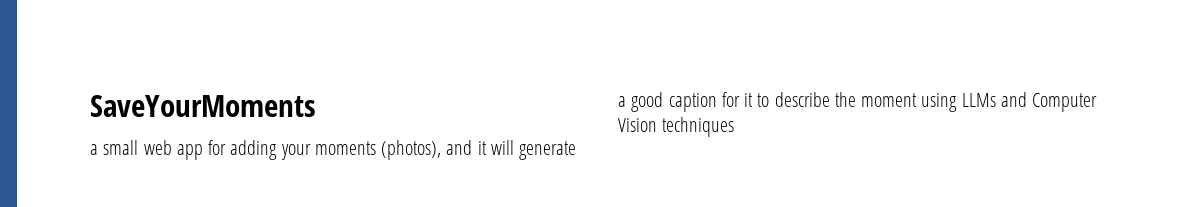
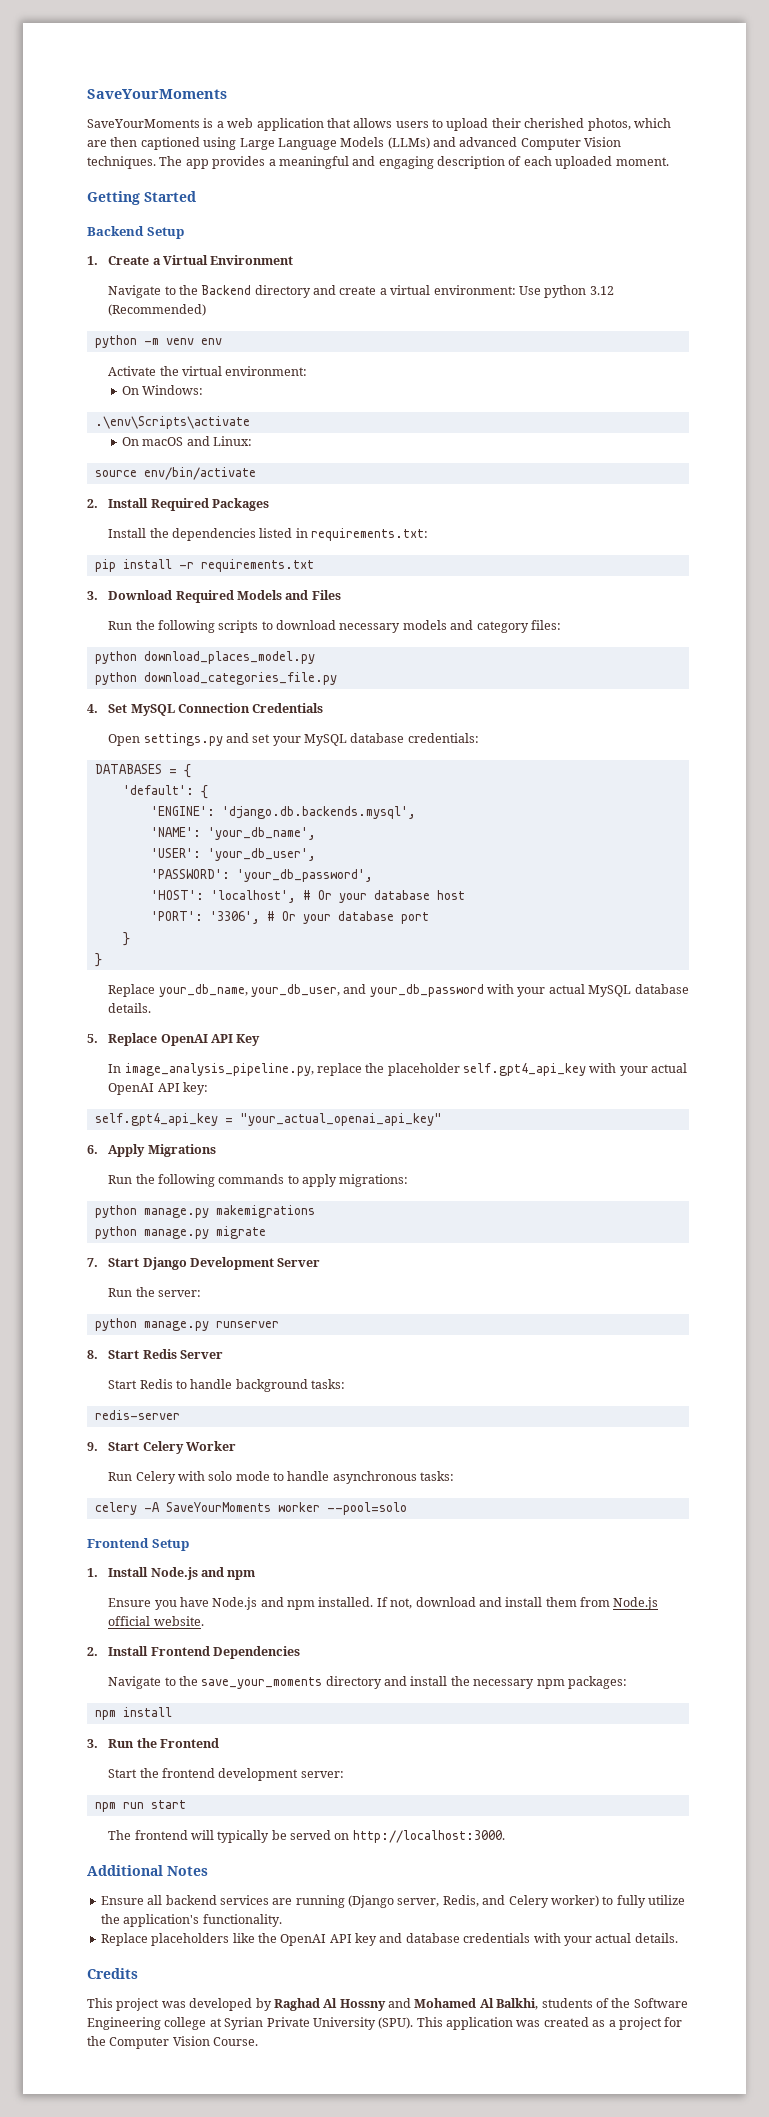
- a small web app for adding your moments (photos), and it will generate a good caption for it to describe the moment using LLMs and Computer Vision techniques
+ SaveYourMoments is a web application that allows users to upload their cherished photos, which are then captioned using Large Language Models (LLMs) and advanced Computer Vision techniques. The app provides a meaningful and engaging description of each uploaded moment.
+ Getting Started
+ Backend Setup
+ 1. Create a Virtual Environment
+ Navigate to the Backend directory and create a virtual environment: Use python 3.12 (Recommended)
+ python -m venv env
+ Activate the virtual environment:
+ On Windows:
+ .\env\Scripts\activate
+ On macOS and Linux:
+ source env/bin/activate
+ 2. Install Required Packages
+ Install the dependencies listed in requirements.txt:
+ pip install -r requirements.txt
+ 3. Download Required Models and Files
+ Run the following scripts to download necessary models and category files:
+ python download_places_model.py
+ python download_categories_file.py
+ 4. Set MySQL Connection Credentials
+ Open settings.py and set your MySQL database credentials:
+ DATABASES = {
+ 'default': {
+ 'ENGINE': 'django.db.backends.mysql',
+ 'NAME': 'your_db_name',
+ 'USER': 'your_db_user',
+ 'PASSWORD': 'your_db_password',
+ 'HOST': 'localhost', # Or your database host
+ 'PORT': '3306', # Or your database port
+ }
+ }
+ Replace your_db_name, your_db_user, and your_db_password with your actual MySQL database details.
+ 5. Replace OpenAI API Key
+ In image_analysis_pipeline.py, replace the placeholder self.gpt4_api_key with your actual OpenAI API key:
+ self.gpt4_api_key = "your_actual_openai_api_key"
+ 6. Apply Migrations
+ Run the following commands to apply migrations:
+ python manage.py makemigrations
+ python manage.py migrate
+ 7. Start Django Development Server
+ Run the server:
+ python manage.py runserver
+ 8. Start Redis Server
+ Start Redis to handle background tasks:
+ redis-server
+ 9. Start Celery Worker
+ Run Celery with solo mode to handle asynchronous tasks:
+ celery -A SaveYourMoments worker --pool=solo
+ Frontend Setup
+ 1. Install Node.js and npm
+ Ensure you have Node.js and npm installed. If not, download and install them from Node.js official website.
+ 2. Install Frontend Dependencies
+ Navigate to the save_your_moments directory and install the necessary npm packages:
+ npm install
+ 3. Run the Frontend
+ Start the frontend development server:
+ npm run start
+ The frontend will typically be served on http://localhost:3000.
+ Additional Notes
+ Ensure all backend services are running (Django server, Redis, and Celery worker) to fully utilize the application's functionality.
+ Replace placeholders like the OpenAI API key and database credentials with your actual details.
+ Credits
+ This project was developed by Raghad Al Hossny and Mohamed Al Balkhi, students of the Software Engineering college at Syrian Private University (SPU). This application was created as a project for the Computer Vision Course.

